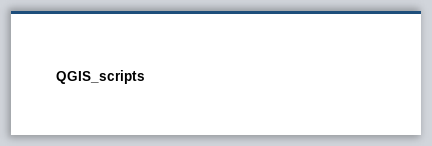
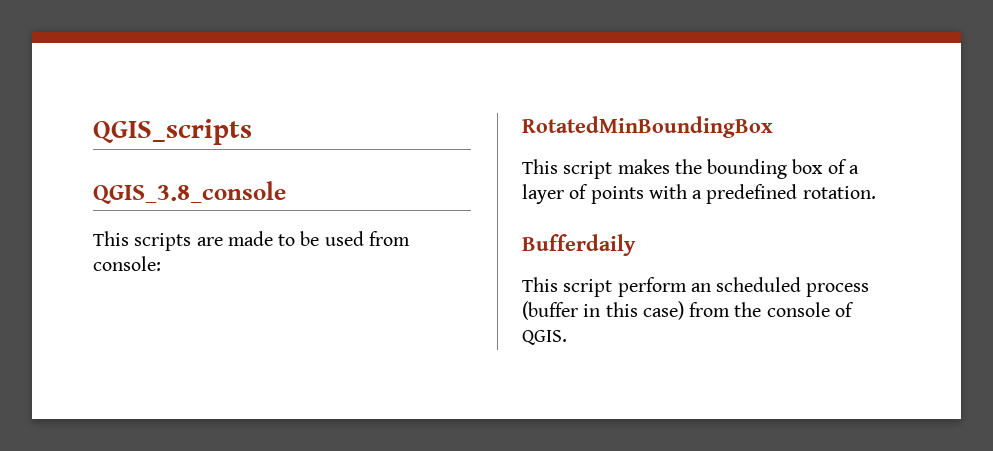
+ QGIS_3.8_console
+ This scripts are made to be used from console:
+ RotatedMinBoundingBox
+ This script makes the bounding box of a layer of points with a predefined rotation.
+ Bufferdaily
+ This script perform an scheduled process (buffer in this case) from the console of QGIS.

